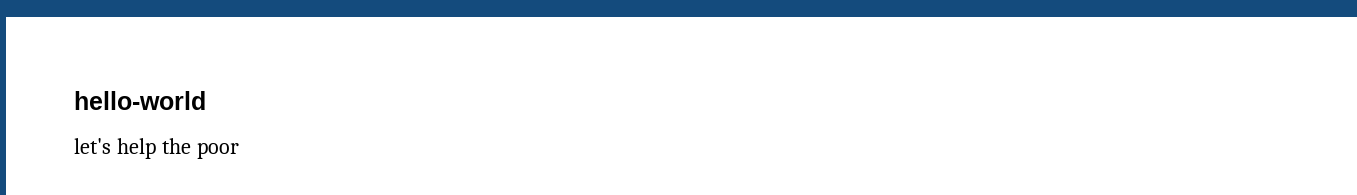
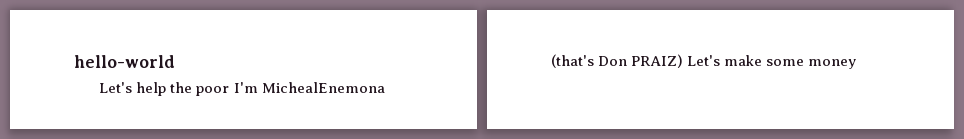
- let's help the poor
+ Let's help the poor I'm MichealEnemona (that's Don PRAIZ) Let's make some money

